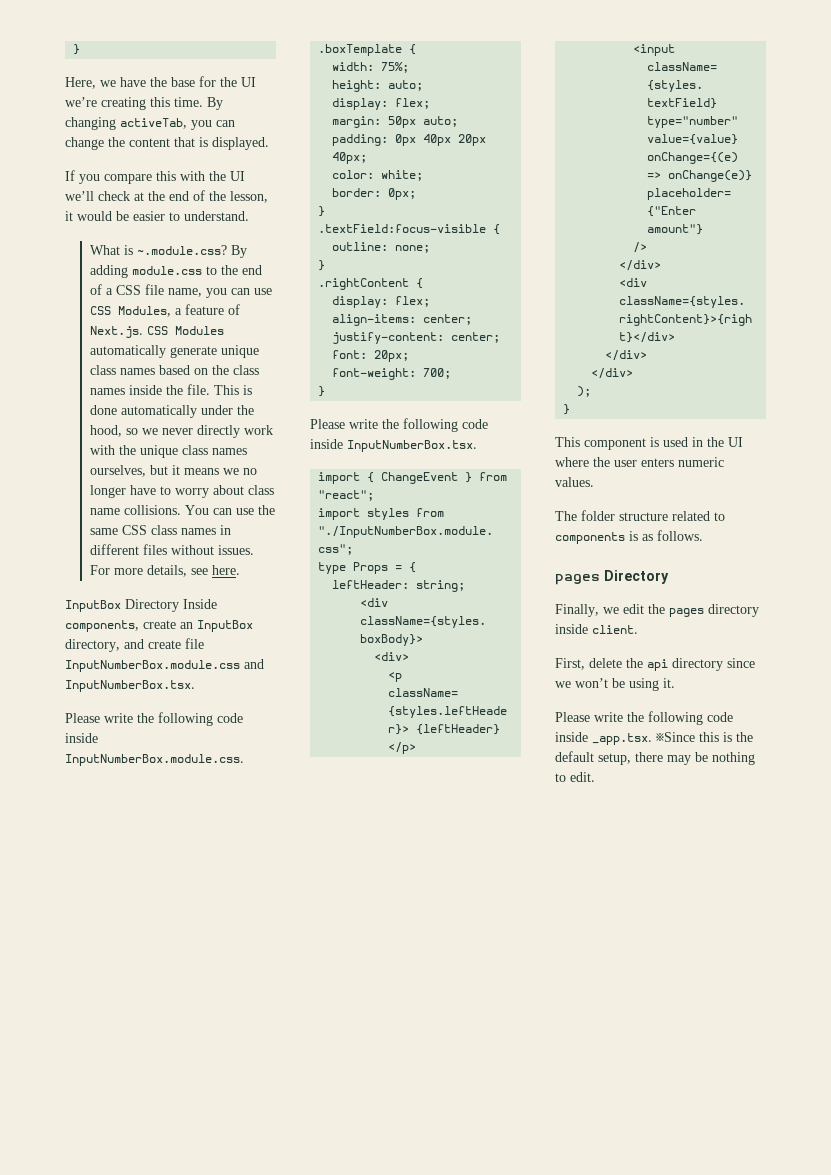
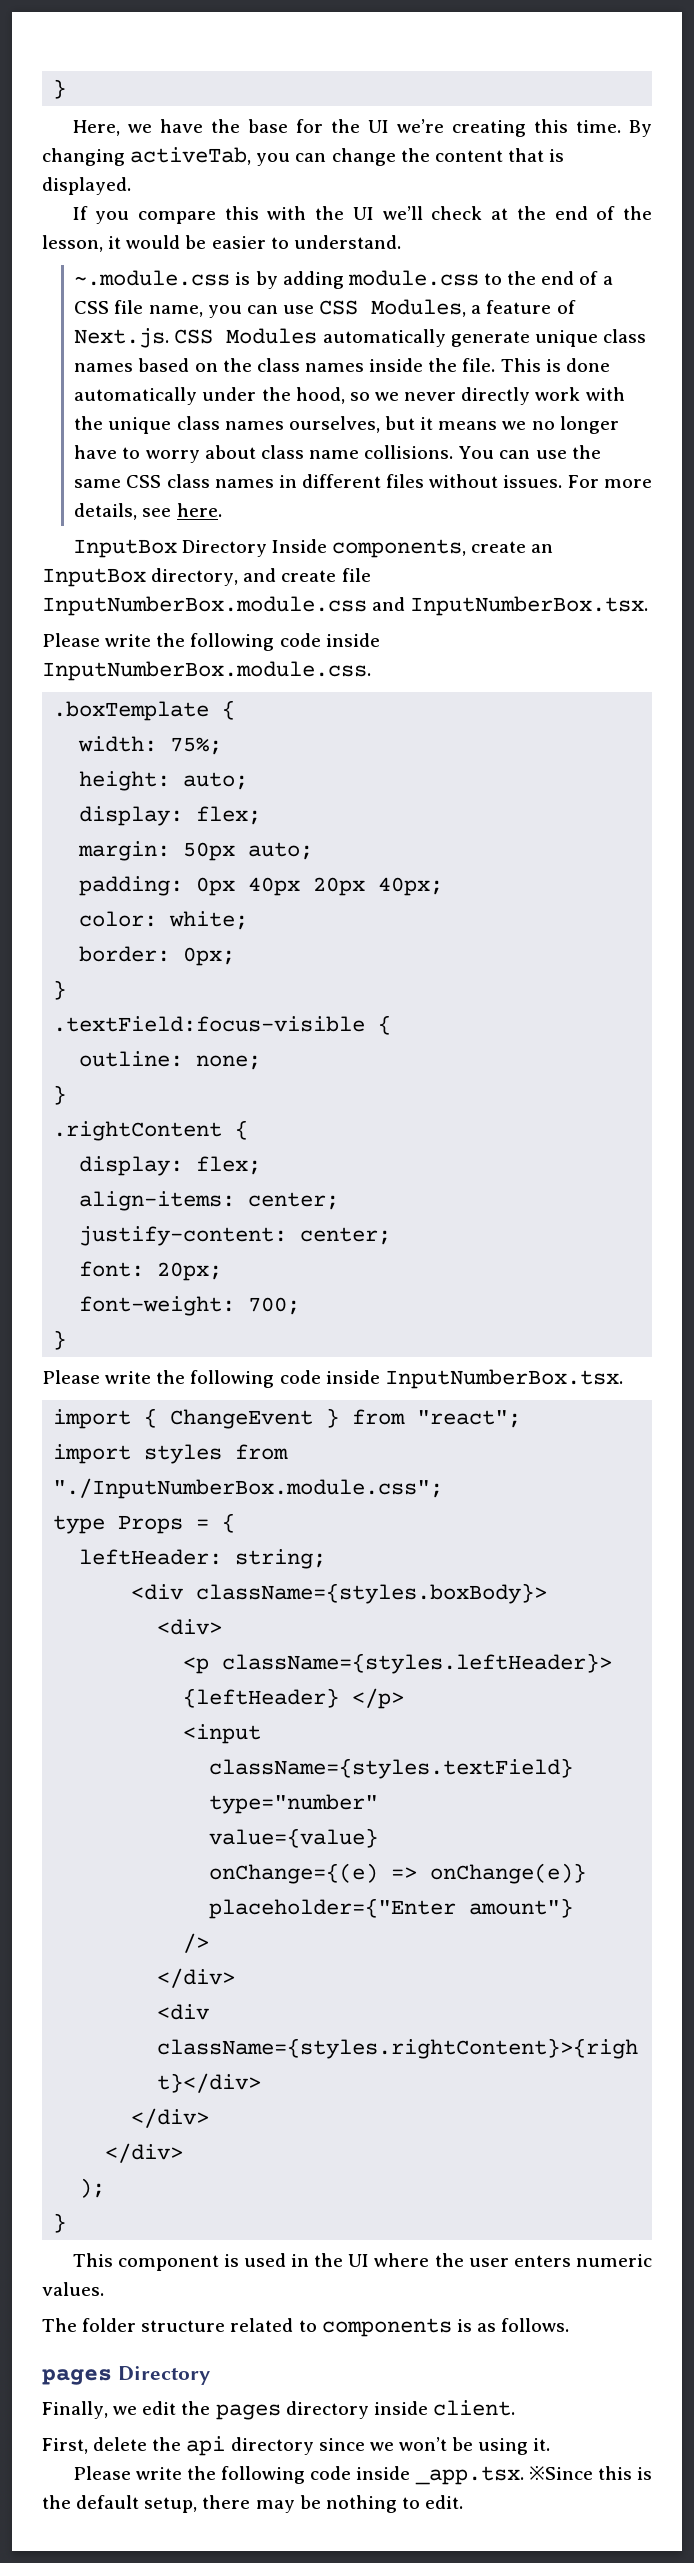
- What is ~.module.css? By adding module.css to the end of a CSS file name, you can use CSS Modules, a feature of Next.js. CSS Modules automatically generate unique class names based on the class names inside the file.
+ ~.module.css is by adding module.css to the end of a CSS file name, you can use CSS Modules, a feature of Next.js. CSS Modules automatically generate unique class names based on the class names inside the file.

